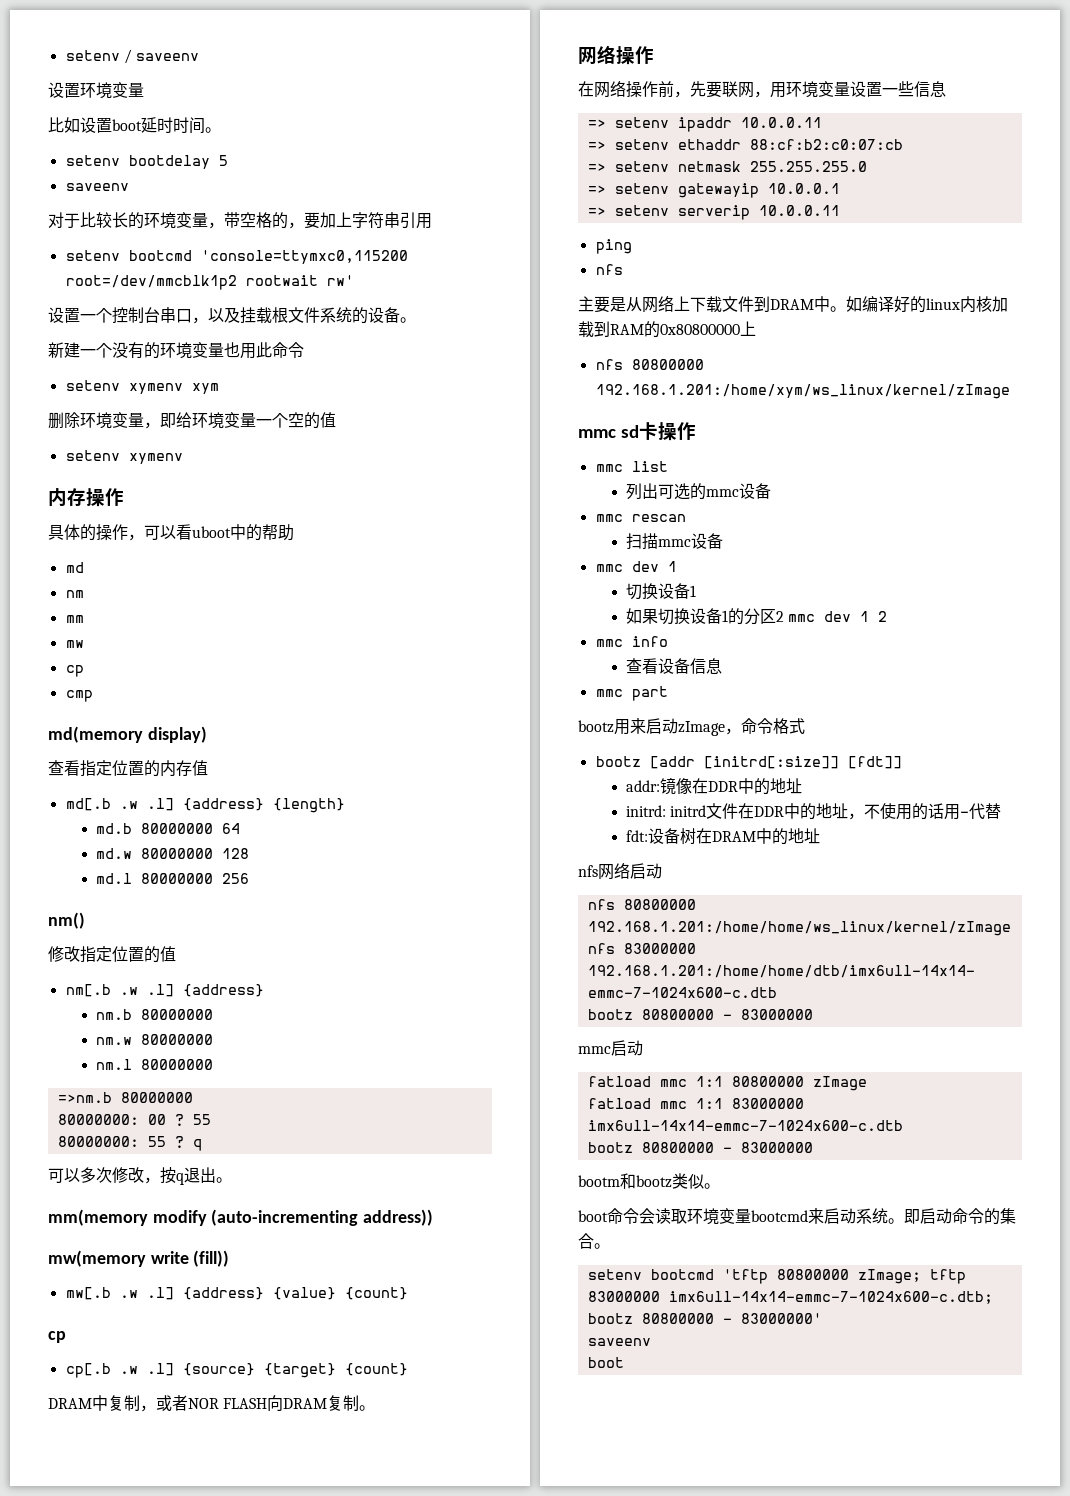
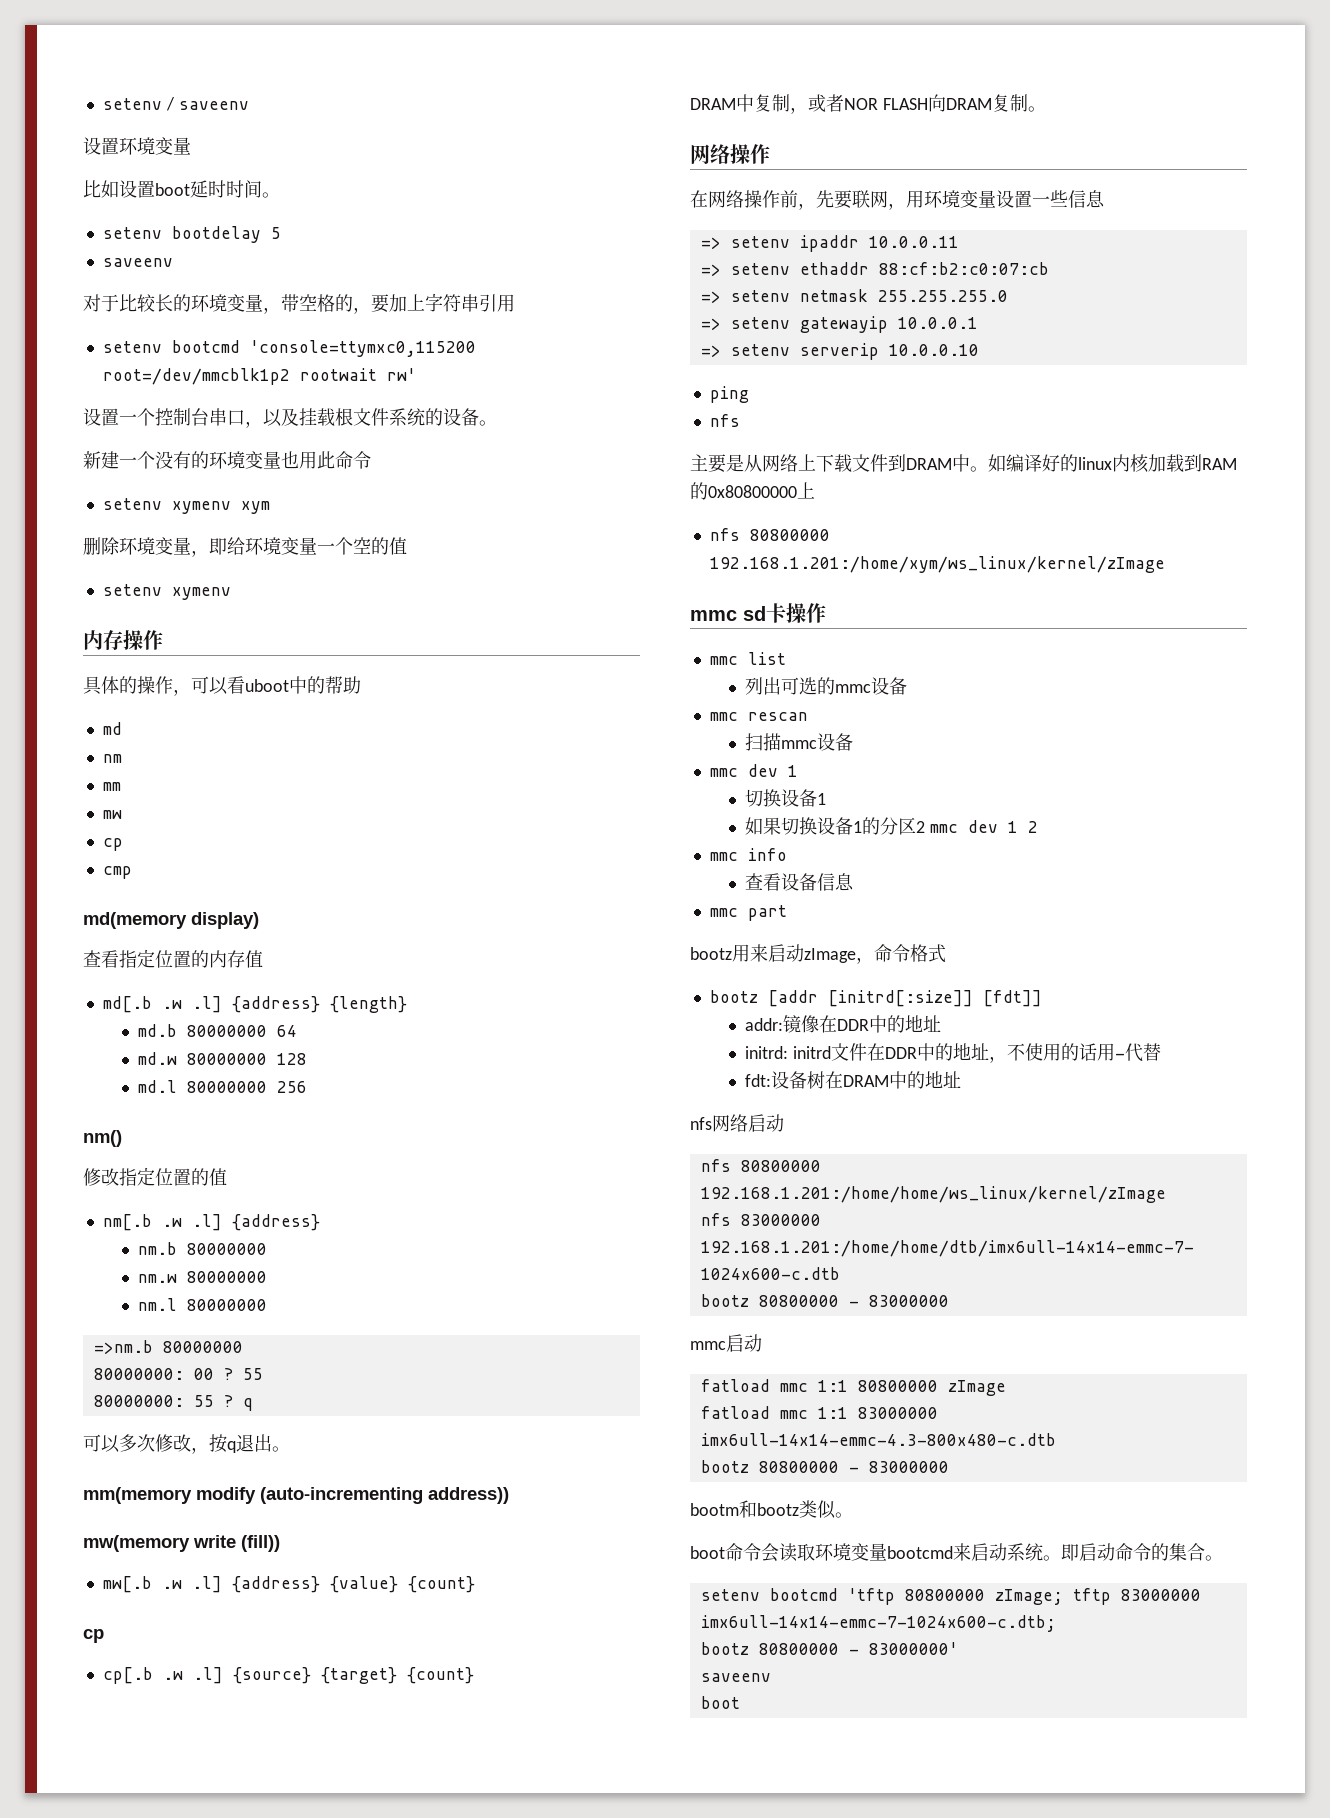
- => setenv serverip 10.0.0.11
+ => setenv serverip 10.0.0.10
- fatload mmc 1:1 83000000 imx6ull-14x14-emmc-7-1024x600-c.dtb
+ fatload mmc 1:1 83000000 imx6ull-14x14-emmc-4.3-800x480-c.dtb

